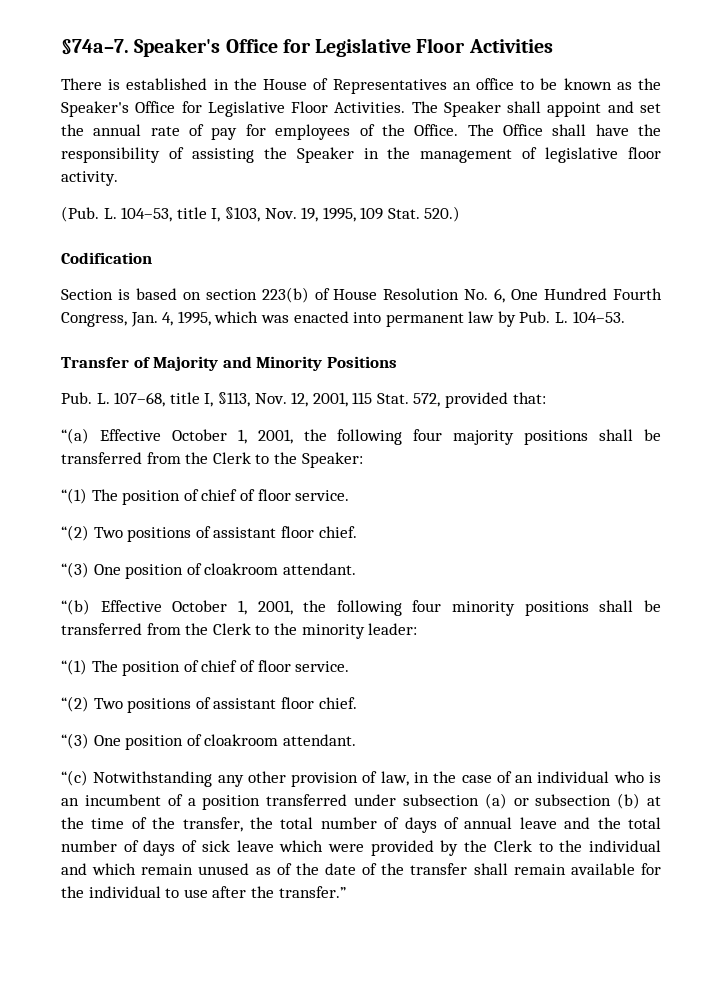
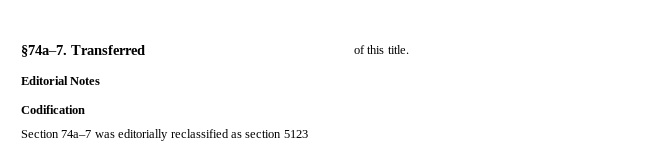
- Speaker's Office for Legislative Floor Activities
- There is established in the House of Representatives an office to be known as the Speaker's Office for Legislative Floor Activities. The Speaker shall appoint and set the annual rate of pay for employees of the Office. The Office shall have the responsibility of assisting the Speaker in the management of legislative floor activity.
- (Pub. L. 104–53, title I, §103, Nov. 19, 1995, 109 Stat. 520.)
+ Transferred
+ Editorial Notes
  Codification
- Section is based on section 223(b) of House Resolution No. 6, One Hundred Fourth Congress, Jan. 4, 1995, which was enacted into permanent law by Pub. L. 104–53.
- Transfer of Majority and Minority Positions
- Pub. L. 107–68, title I, §113, Nov. 12, 2001, 115 Stat. 572, provided that:
- “(a) Effective October 1, 2001, the following four majority positions shall be transferred from the Clerk to the Speaker:
- “(1) The position of chief of floor service.
- “(2) Two positions of assistant floor chief.
- “(3) One position of cloakroom attendant.
- “(b) Effective October 1, 2001, the following four minority positions shall be transferred from the Clerk to the minority leader:
- “(1) The position of chief of floor service.
- “(2) Two positions of assistant floor chief.
- “(3) One position of cloakroom attendant.
- “(c) Notwithstanding any other provision of law, in the case of an individual who is an incumbent of a position transferred under subsection (a) or subsection (b) at the time of the transfer, the total number of days of annual leave and the total number of days of sick leave which were provided by the Clerk to the individual and which remain unused as of the date of the transfer shall remain available for the individual to use after the transfer.”
+ Section 74a–7 was editorially reclassified as section 5123 of this title.

